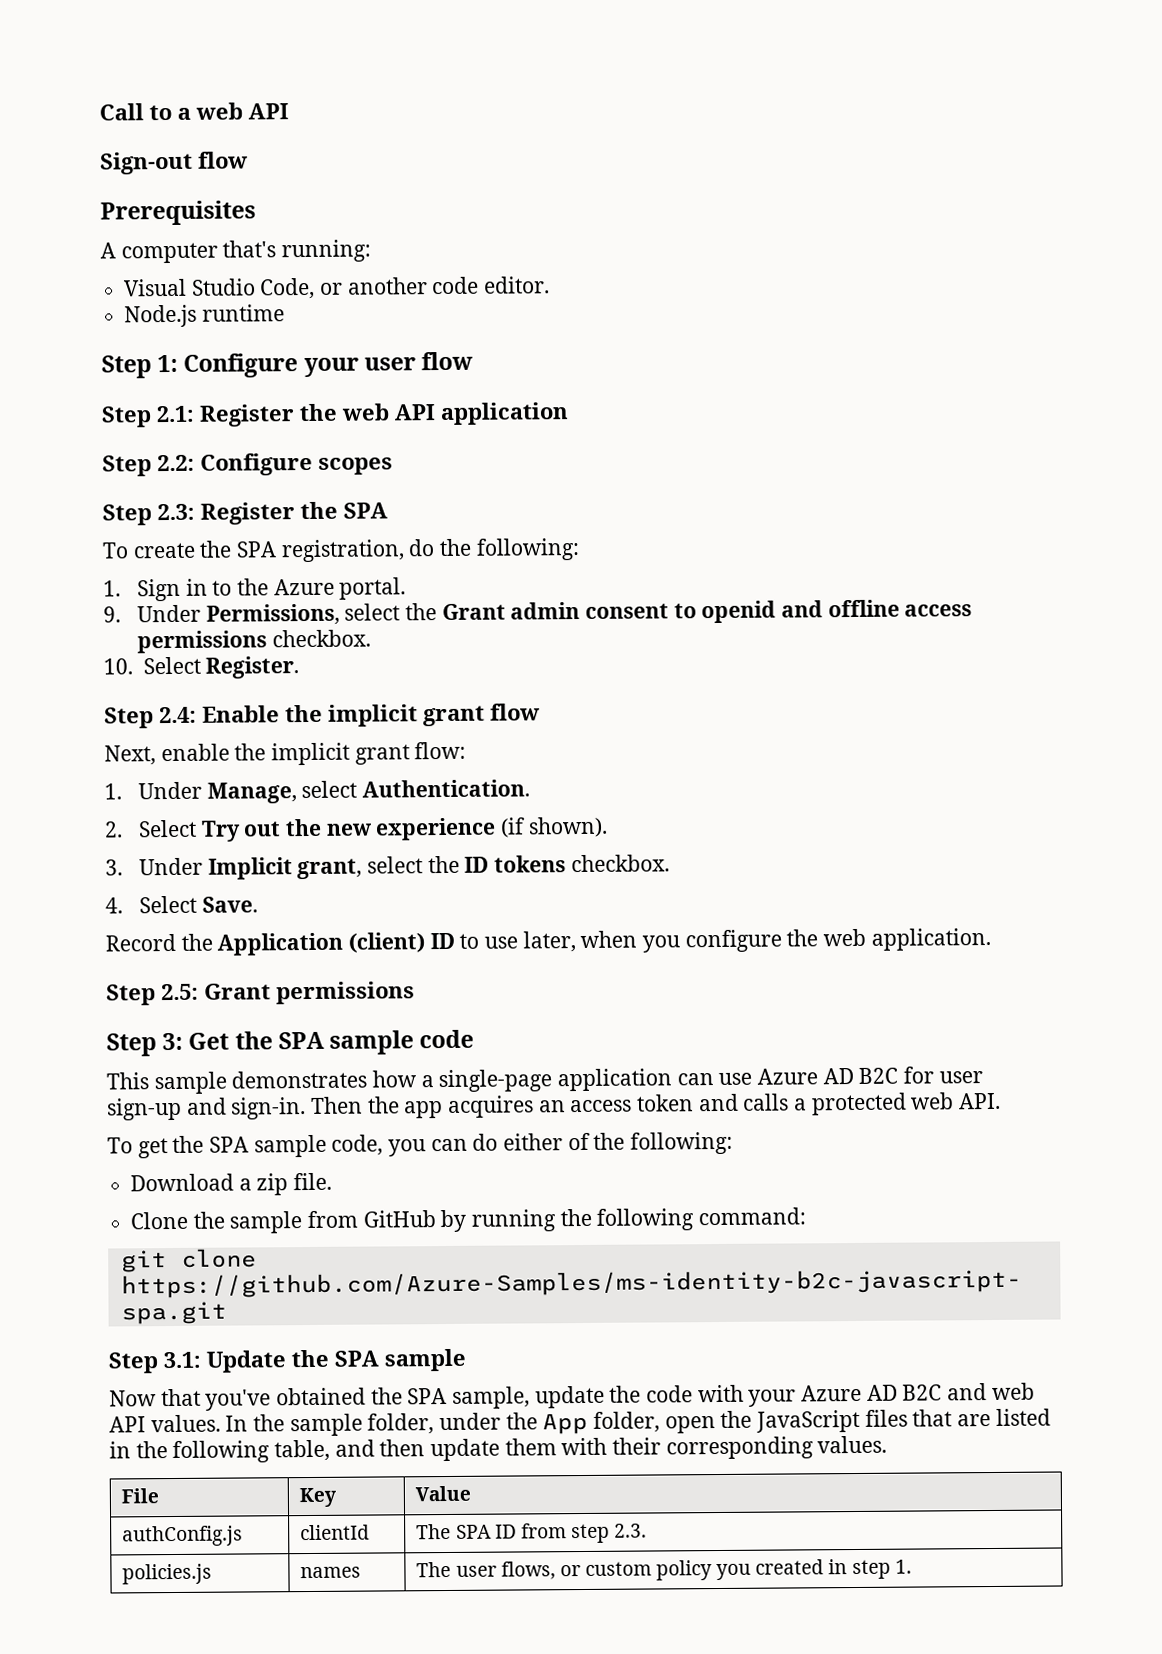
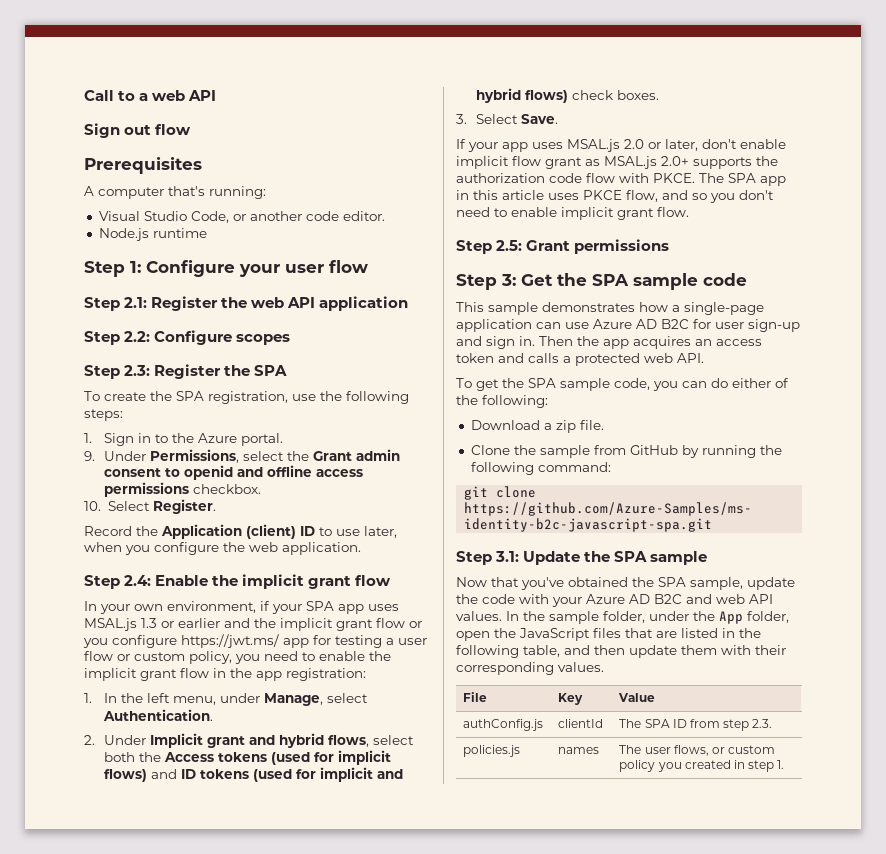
- Sign-out flow
+ Sign out flow
- To create the SPA registration, do the following:
+ To create the SPA registration, use the following steps:
- Step 2.4: Enable the implicit grant flow
- Next, enable the implicit grant flow:
- 1. Under Manage, select Authentication.
- 2. Select Try out the new experience (if shown).
- 3. Under Implicit grant, select the ID tokens checkbox.
- 4. Select Save.
+ Step 2.4: Enable the implicit grant flow
+ In your own environment, if your SPA app uses MSAL.js 1.3 or earlier and the implicit grant flow or you configure https://jwt.ms/ app for testing a user flow or custom policy, you need to enable the implicit grant flow in the app registration:
+ 1. In the left menu, under Manage, select Authentication.
+ 2. Under Implicit grant and hybrid flows, select both the Access tokens (used for implicit flows) and ID tokens (used for implicit and hybrid flows) check boxes.
+ 3. Select Save.
+ If your app uses MSAL.js 2.0 or later, don't enable implicit flow grant as MSAL.js 2.0+ supports the authorization code flow with PKCE. The SPA app in this article uses PKCE flow, and so you don't need to enable implicit grant flow.
- This sample demonstrates how a single-page application can use Azure AD B2C for user sign-up and sign-in.
+ This sample demonstrates how a single-page application can use Azure AD B2C for user sign-up and sign in.

